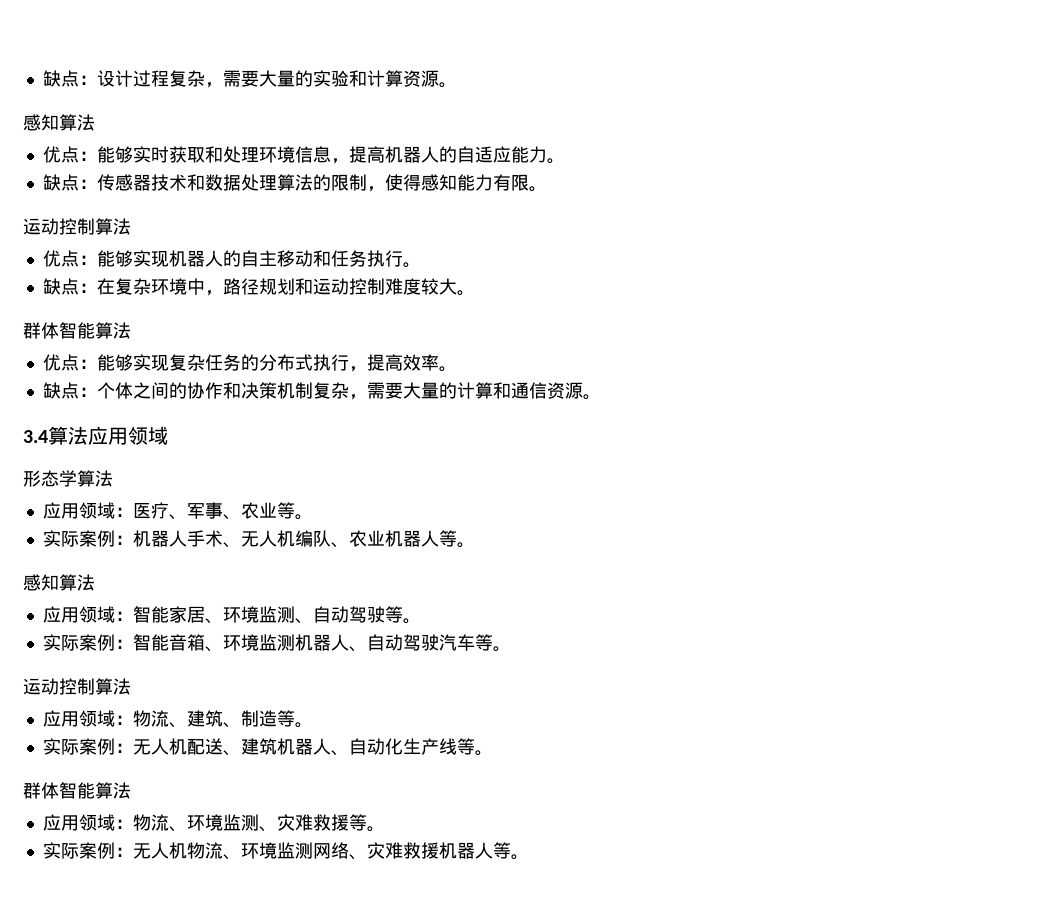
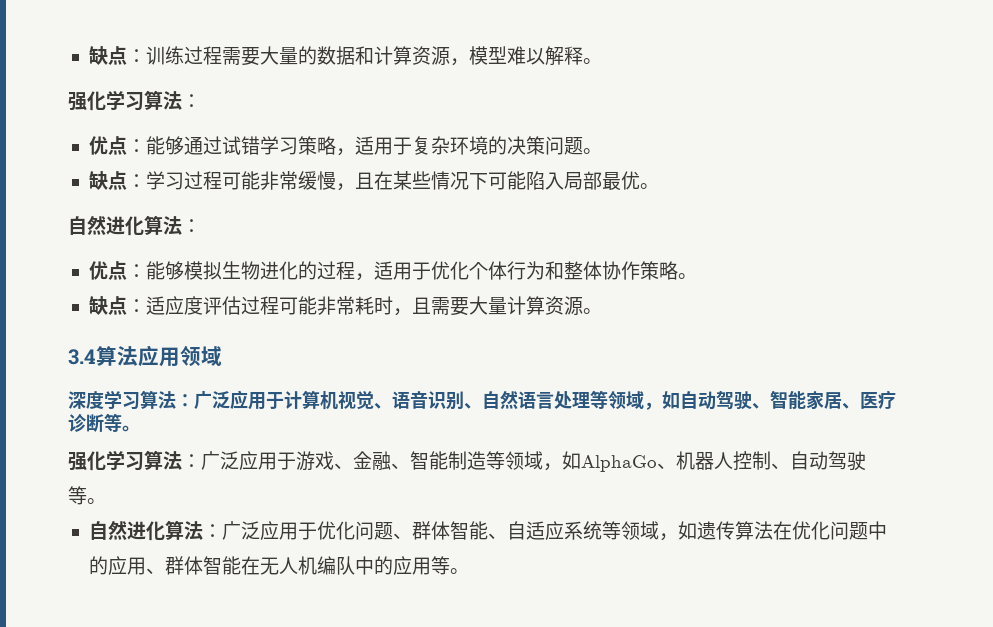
- 缺点：设计过程复杂，需要大量的实验和计算资源。
- 感知算法
- 优点：能够实时获取和处理环境信息，提高机器人的自适应能力。
- 缺点：传感器技术和数据处理算法的限制，使得感知能力有限。
- 运动控制算法
- 优点：能够实现机器人的自主移动和任务执行。
- 缺点：在复杂环境中，路径规划和运动控制难度较大。
- 群体智能算法
- 优点：能够实现复杂任务的分布式执行，提高效率。
- 缺点：个体之间的协作和决策机制复杂，需要大量的计算和通信资源。
+ 缺点：训练过程需要大量的数据和计算资源，模型难以解释。
+ 强化学习算法：
+ 优点：能够通过试错学习策略，适用于复杂环境的决策问题。
+ 缺点：学习过程可能非常缓慢，且在某些情况下可能陷入局部最优。
+ 自然进化算法：
+ 优点：能够模拟生物进化的过程，适用于优化个体行为和整体协作策略。
+ 缺点：适应度评估过程可能非常耗时，且需要大量计算资源。
- 形态学算法
- 应用领域：医疗、军事、农业等。
- 实际案例：机器人手术、无人机编队、农业机器人等。
- 感知算法
- 应用领域：智能家居、环境监测、自动驾驶等。
- 实际案例：智能音箱、环境监测机器人、自动驾驶汽车等。
- 运动控制算法
- 应用领域：物流、建筑、制造等。
- 实际案例：无人机配送、建筑机器人、自动化生产线等。
- 群体智能算法
- 应用领域：物流、环境监测、灾难救援等。
- 实际案例：无人机物流、环境监测网络、灾难救援机器人等。
+ 深度学习算法：广泛应用于计算机视觉、语音识别、自然语言处理等领域，如自动驾驶、智能家居、医疗诊断等。
+ 强化学习算法：广泛应用于游戏、金融、智能制造等领域，如AlphaGo、机器人控制、自动驾驶等。
+ 自然进化算法：广泛应用于优化问题、群体智能、自适应系统等领域，如遗传算法在优化问题中的应用、群体智能在无人机编队中的应用等。

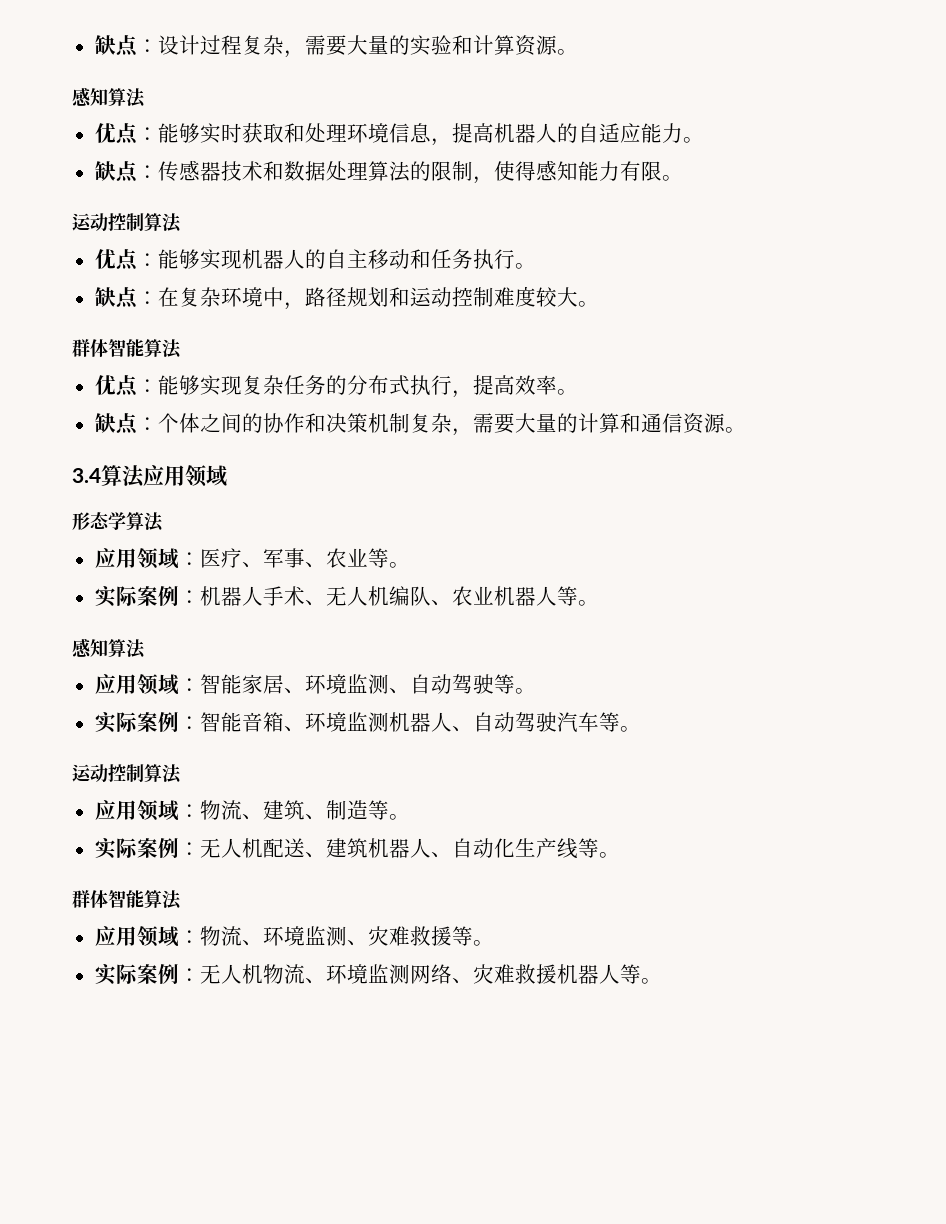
- 缺点：训练过程需要大量的数据和计算资源，模型难以解释。
- 强化学习算法：
- 优点：能够通过试错学习策略，适用于复杂环境的决策问题。
- 缺点：学习过程可能非常缓慢，且在某些情况下可能陷入局部最优。
- 自然进化算法：
- 优点：能够模拟生物进化的过程，适用于优化个体行为和整体协作策略。
- 缺点：适应度评估过程可能非常耗时，且需要大量计算资源。
+ 缺点：设计过程复杂，需要大量的实验和计算资源。
+ 感知算法
+ 优点：能够实时获取和处理环境信息，提高机器人的自适应能力。
+ 缺点：传感器技术和数据处理算法的限制，使得感知能力有限。
+ 运动控制算法
+ 优点：能够实现机器人的自主移动和任务执行。
+ 缺点：在复杂环境中，路径规划和运动控制难度较大。
+ 群体智能算法
+ 优点：能够实现复杂任务的分布式执行，提高效率。
+ 缺点：个体之间的协作和决策机制复杂，需要大量的计算和通信资源。
- 深度学习算法：广泛应用于计算机视觉、语音识别、自然语言处理等领域，如自动驾驶、智能家居、医疗诊断等。
- 强化学习算法：广泛应用于游戏、金融、智能制造等领域，如AlphaGo、机器人控制、自动驾驶等。
- 自然进化算法：广泛应用于优化问题、群体智能、自适应系统等领域，如遗传算法在优化问题中的应用、群体智能在无人机编队中的应用等。
+ 形态学算法
+ 应用领域：医疗、军事、农业等。
+ 实际案例：机器人手术、无人机编队、农业机器人等。
+ 感知算法
+ 应用领域：智能家居、环境监测、自动驾驶等。
+ 实际案例：智能音箱、环境监测机器人、自动驾驶汽车等。
+ 运动控制算法
+ 应用领域：物流、建筑、制造等。
+ 实际案例：无人机配送、建筑机器人、自动化生产线等。
+ 群体智能算法
+ 应用领域：物流、环境监测、灾难救援等。
+ 实际案例：无人机物流、环境监测网络、灾难救援机器人等。

